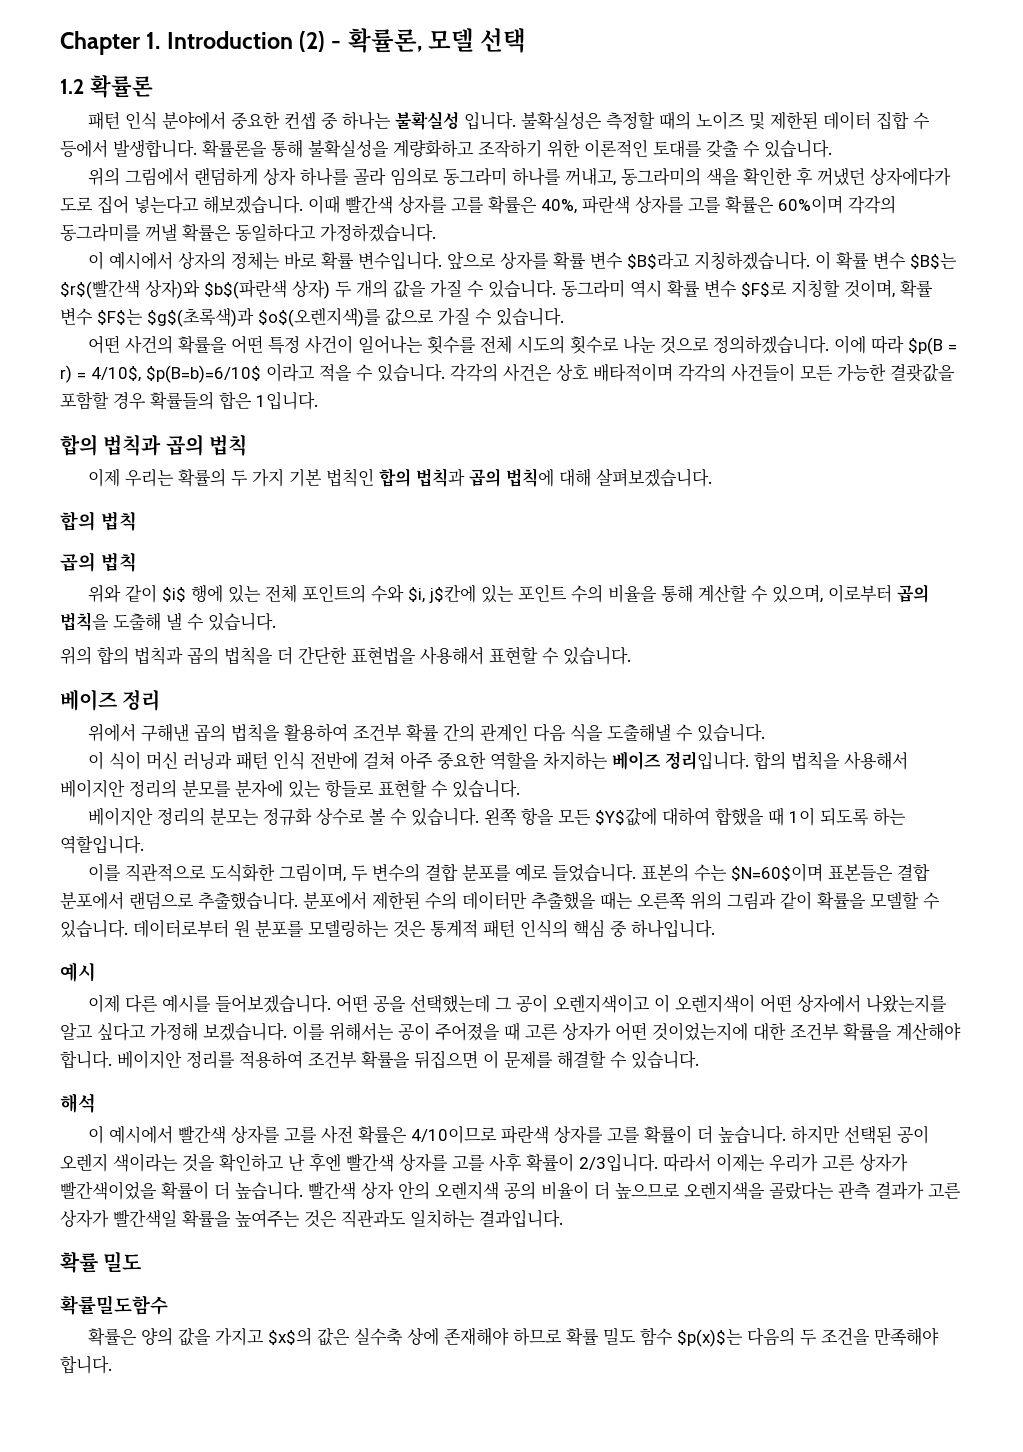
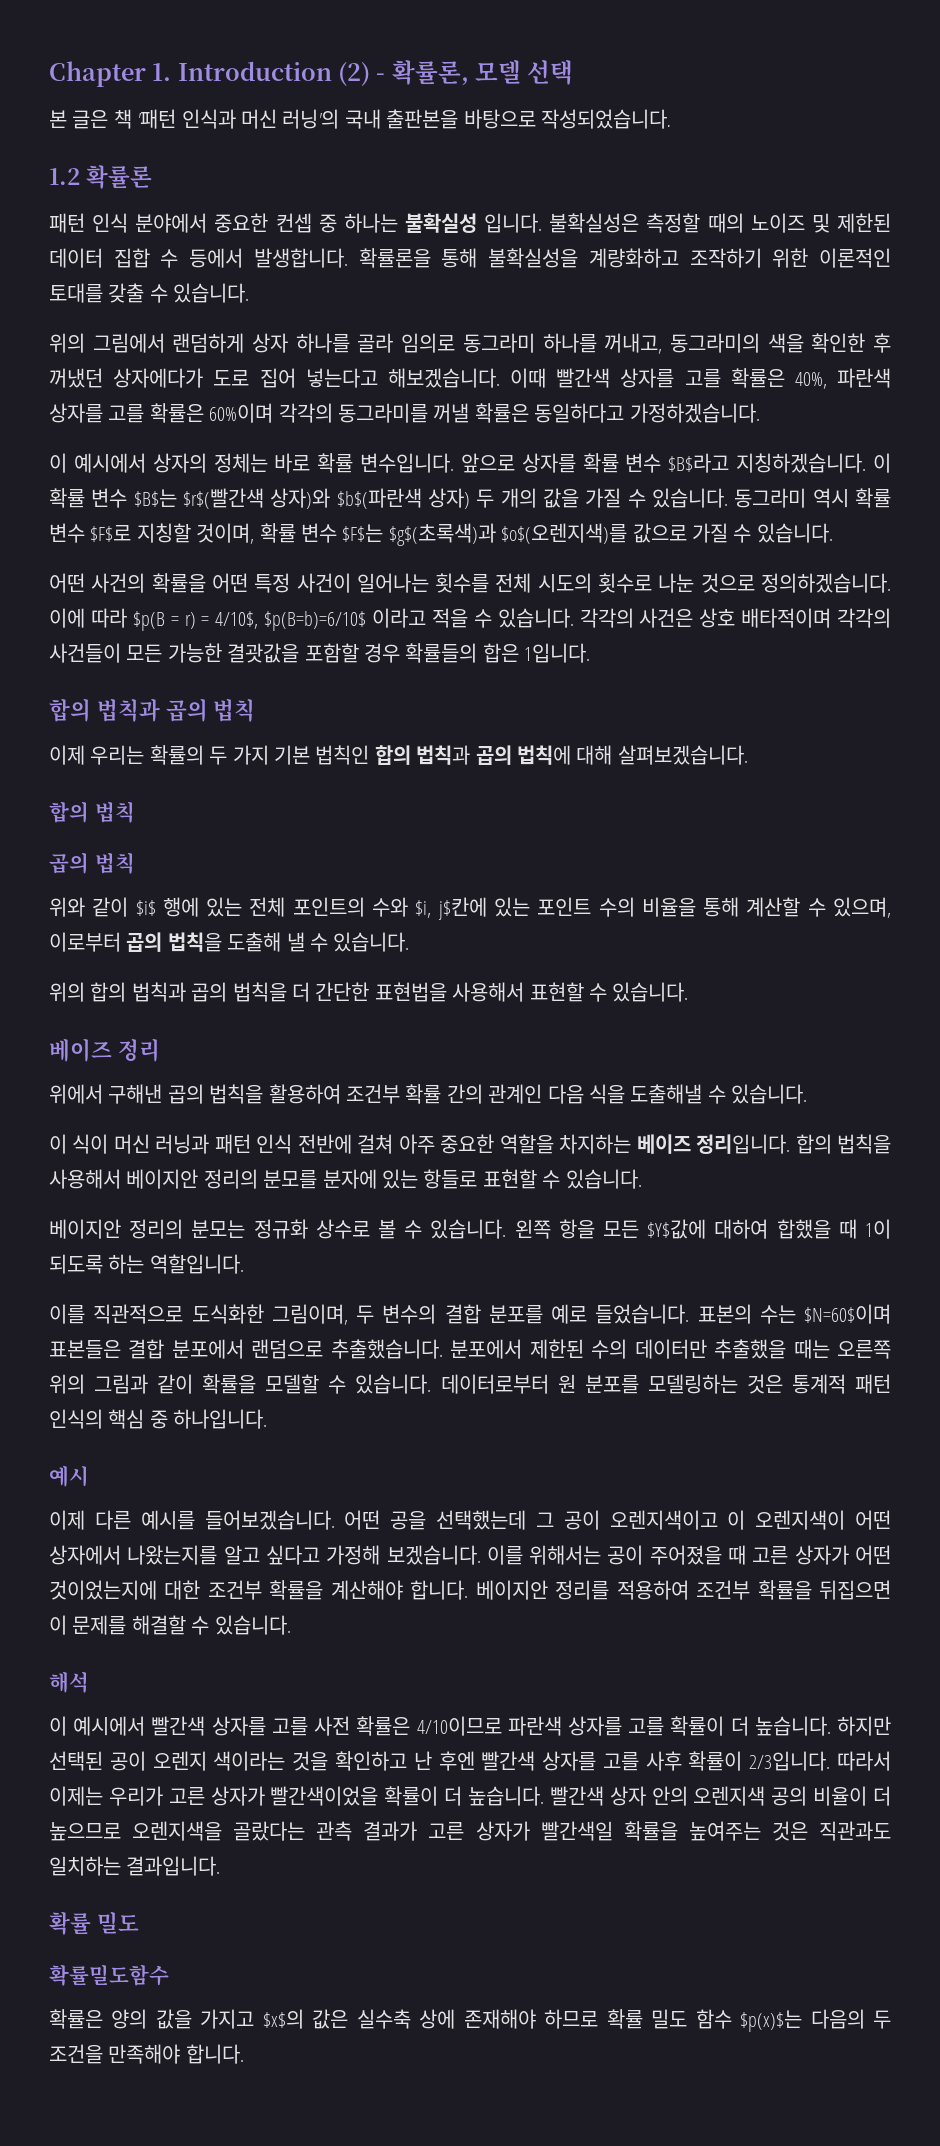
+ 본 글은 책 '패턴 인식과 머신 러닝'의 국내 출판본을 바탕으로 작성되었습니다.

